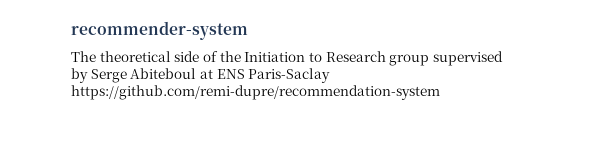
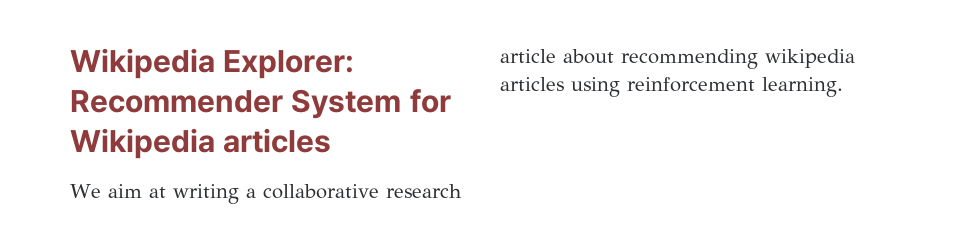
- recommender-system
- The theoretical side of the Initiation to Research group supervised by Serge Abiteboul at ENS Paris-Saclay https://github.com/remi-dupre/recommendation-system
+ Wikipedia Explorer: Recommender System for Wikipedia articles
+ We aim at writing a collaborative research article about recommending wikipedia articles using reinforcement learning.

